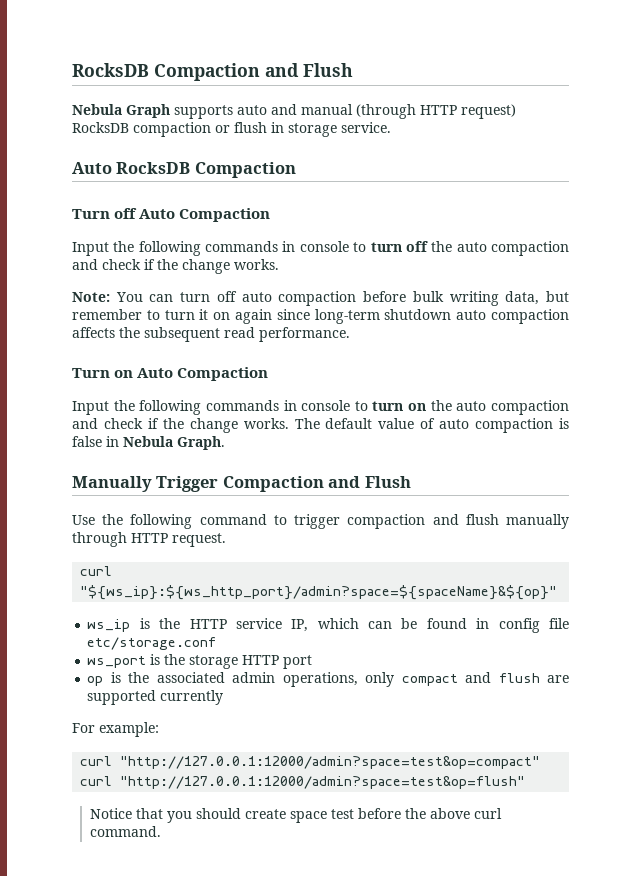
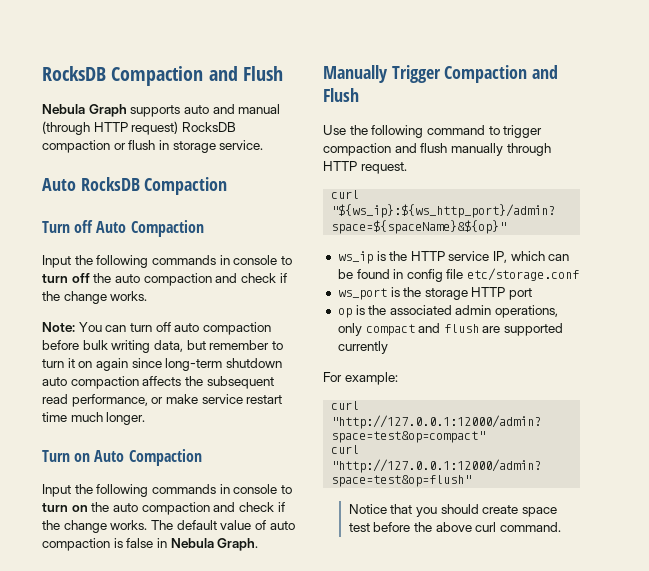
- Note: You can turn off auto compaction before bulk writing data, but remember to turn it on again since long-term shutdown auto compaction affects the subsequent read performance.
+ Note: You can turn off auto compaction before bulk writing data, but remember to turn it on again since long-term shutdown auto compaction affects the subsequent read performance, or make service restart time much longer.

